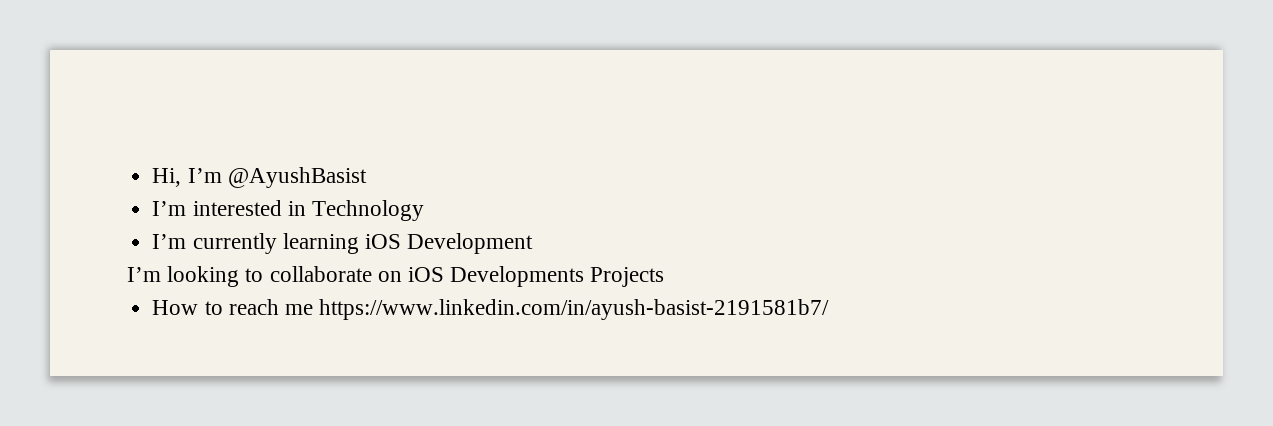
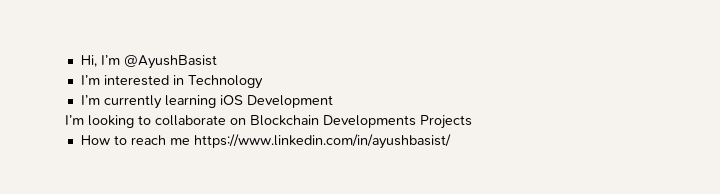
- I’m looking to collaborate on iOS Developments Projects
+ I’m looking to collaborate on Blockchain Developments Projects
- How to reach me https://www.linkedin.com/in/ayush-basist-2191581b7/
+ How to reach me https://www.linkedin.com/in/ayushbasist/

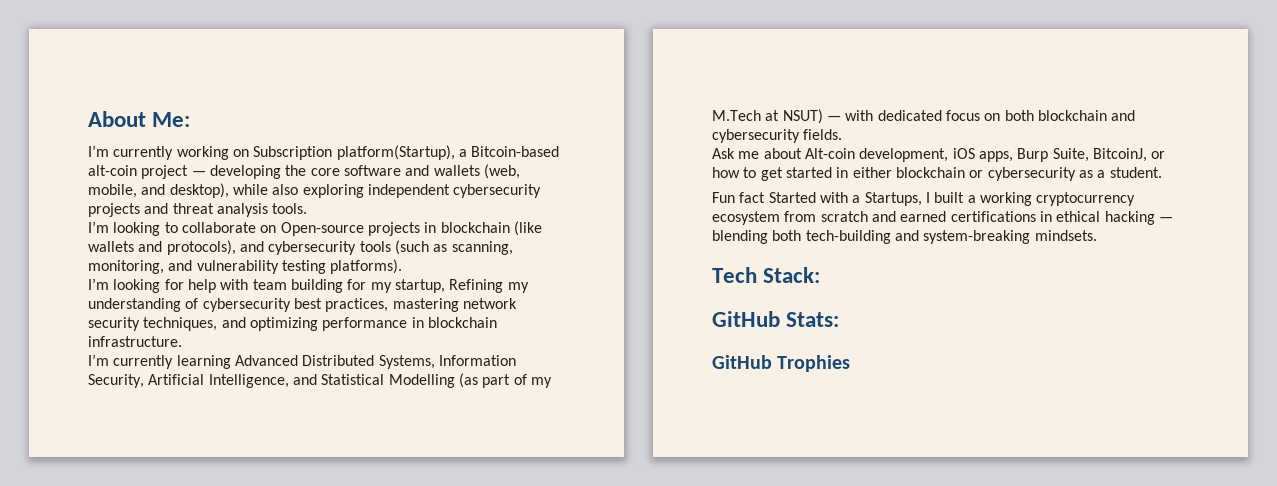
- Hi, I’m @AyushBasist
- I’m interested in Technology
- I’m currently learning iOS Development
+ About Me:
+ I’m currently working on Subscription platform(Startup), a Bitcoin-based alt-coin project — developing the core software and wallets (web, mobile, and desktop), while also exploring independent cybersecurity projects and threat analysis tools.
- I’m looking to collaborate on Blockchain Developments Projects
- How to reach me https://www.linkedin.com/in/ayushbasist/
+ I’m looking to collaborate on Open-source projects in blockchain (like wallets and protocols), and cybersecurity tools (such as scanning, monitoring, and vulnerability testing platforms).
+ I’m looking for help with team building for my startup, Refining my understanding of cybersecurity best practices, mastering network security techniques, and optimizing performance in blockchain infrastructure.
+ I’m currently learning Advanced Distributed Systems, Information Security, Artificial Intelligence, and Statistical Modelling (as part of my M.Tech at NSUT) — with dedicated focus on both blockchain and cybersecurity fields.
+ Ask me about Alt-coin development, iOS apps, Burp Suite, BitcoinJ, or how to get started in either blockchain or cybersecurity as a student.
+ Fun fact Started with a Startups, I built a working cryptocurrency ecosystem from scratch and earned certifications in ethical hacking — blending both tech-building and system-breaking mindsets.
+ Tech Stack:
+ GitHub Stats:
+ GitHub Trophies

